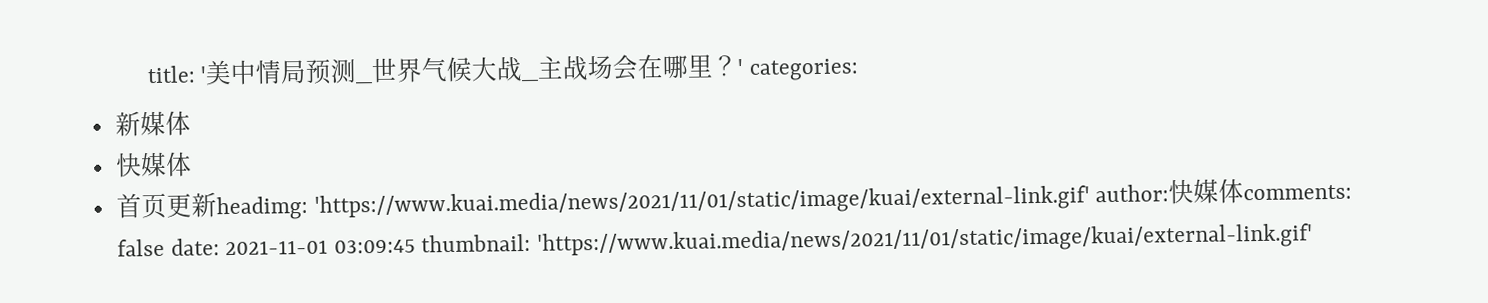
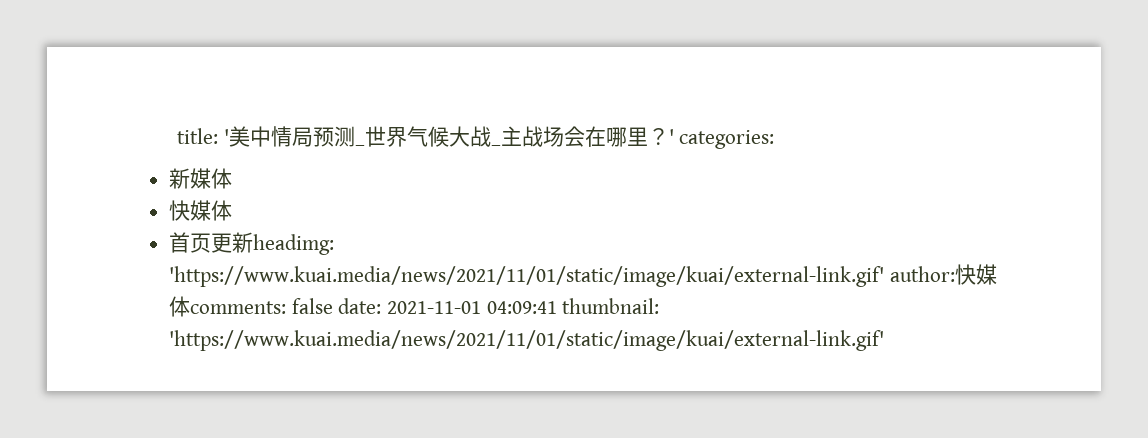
- 首页更新headimg: 'https://www.kuai.media/news/2021/11/01/static/image/kuai/external-link.gif' author:快媒体comments: false date: 2021-11-01 03:09:45 thumbnail: 'https://www.kuai.media/news/2021/11/01/static/image/kuai/external-link.gif'
+ 首页更新headimg: 'https://www.kuai.media/news/2021/11/01/static/image/kuai/external-link.gif' author:快媒体comments: false date: 2021-11-01 04:09:41 thumbnail: 'https://www.kuai.media/news/2021/11/01/static/image/kuai/external-link.gif'

